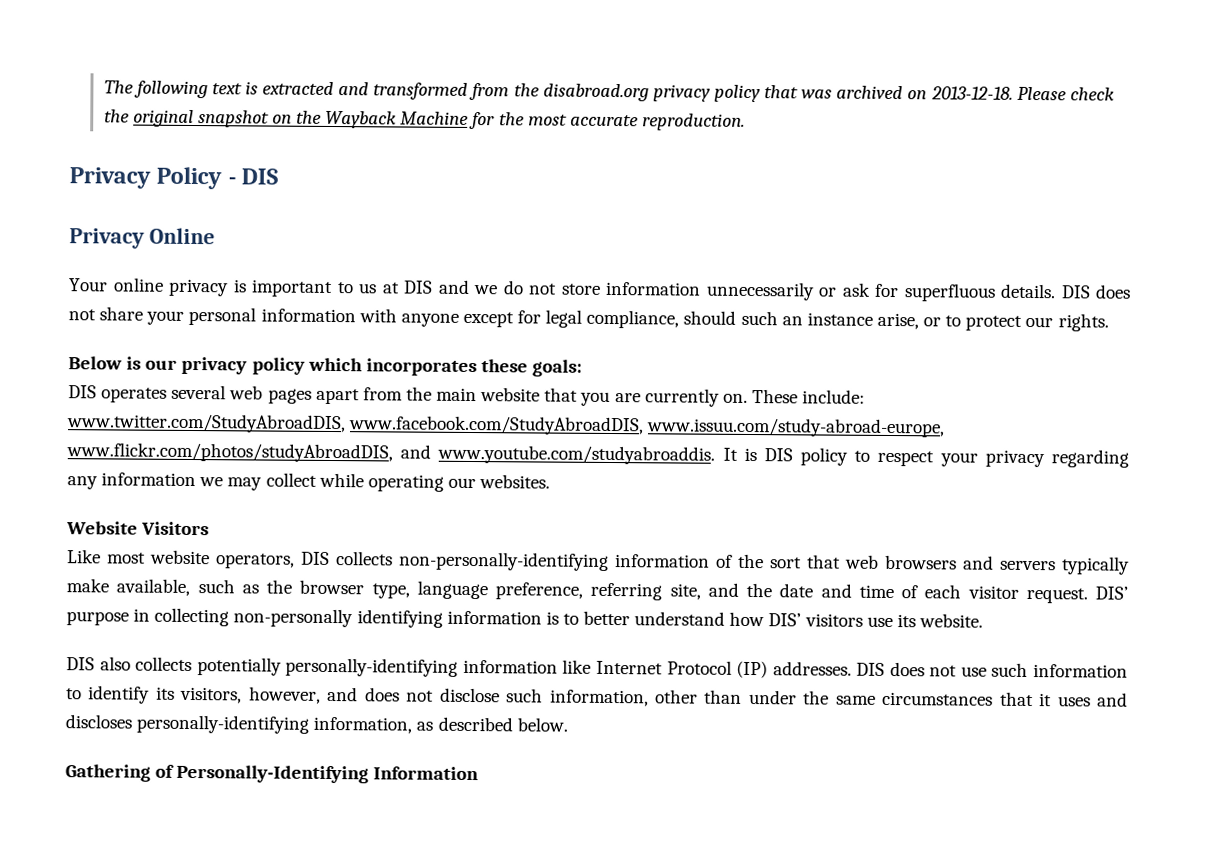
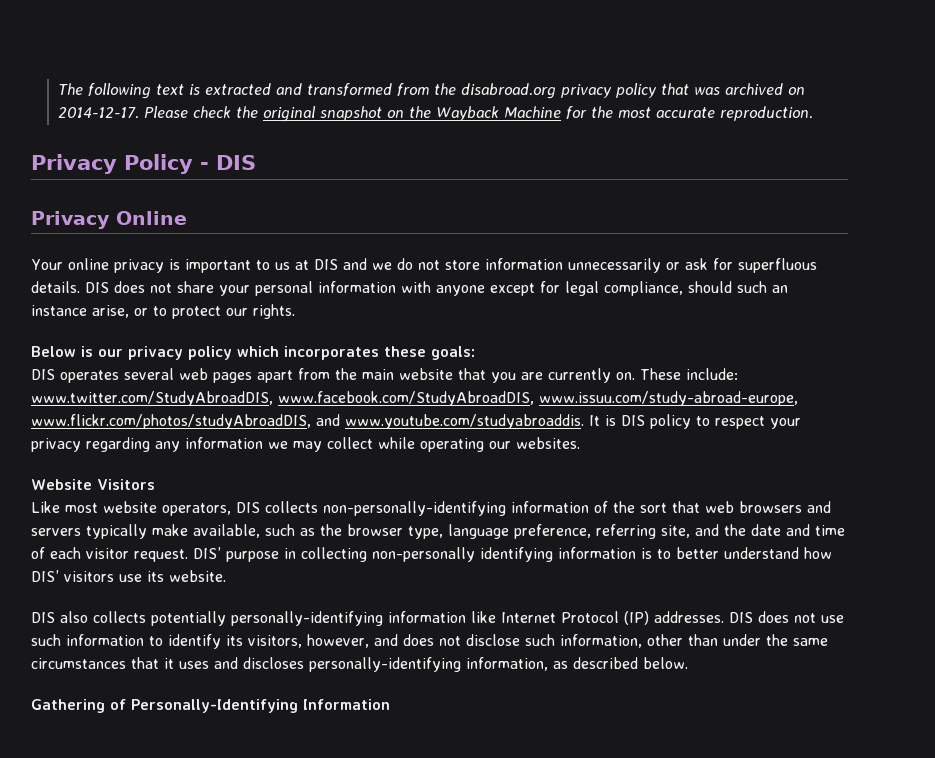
- The following text is extracted and transformed from the disabroad.org privacy policy that was archived on 2013-12-18.
+ The following text is extracted and transformed from the disabroad.org privacy policy that was archived on 2014-12-17.

